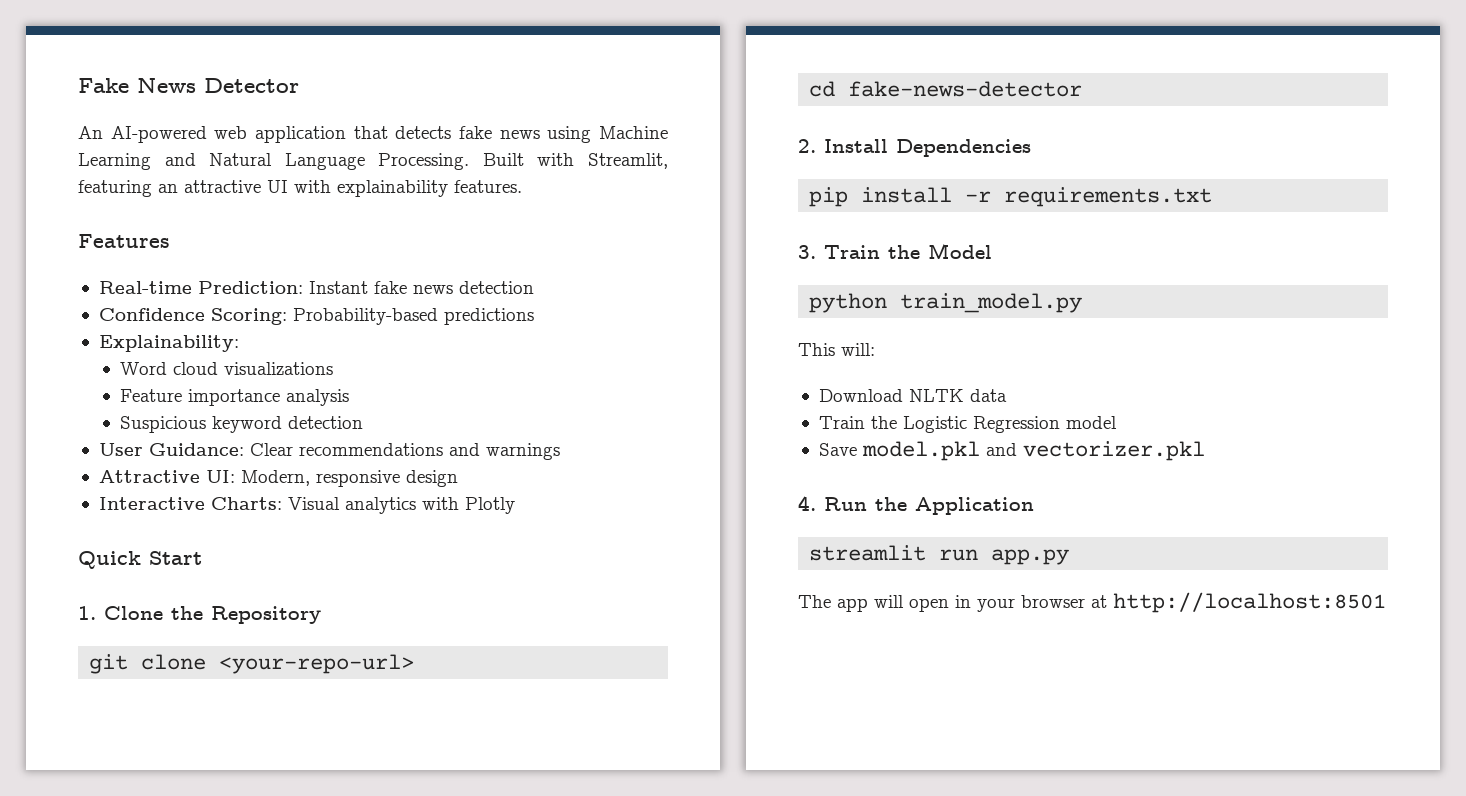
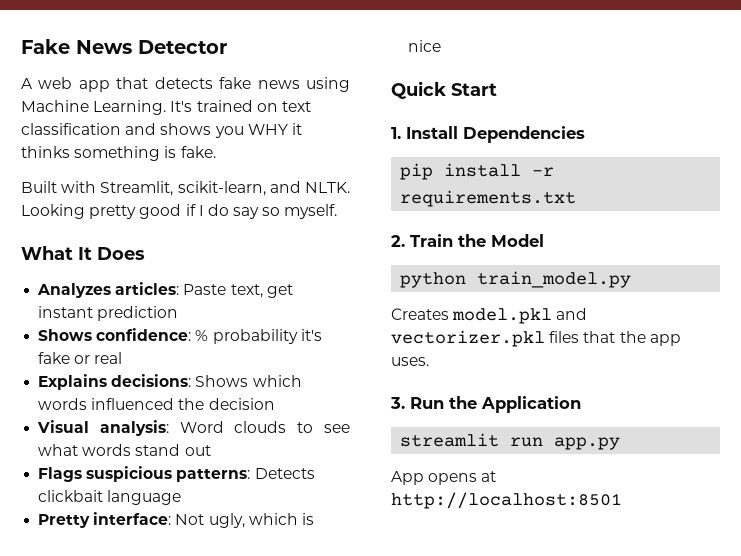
- An AI-powered web application that detects fake news using Machine Learning and Natural Language Processing. Built with Streamlit, featuring an attractive UI with explainability features.
- Features
- Real-time Prediction: Instant fake news detection
- Confidence Scoring: Probability-based predictions
- Explainability:
- Word cloud visualizations
- Feature importance analysis
- Suspicious keyword detection
- User Guidance: Clear recommendations and warnings
- Attractive UI: Modern, responsive design
- Interactive Charts: Visual analytics with Plotly
+ A web app that detects fake news using Machine Learning. It's trained on text classification and shows you WHY it thinks something is fake.
+ Built with Streamlit, scikit-learn, and NLTK. Looking pretty good if I do say so myself.
+ What It Does
+ Analyzes articles: Paste text, get instant prediction
+ Shows confidence: % probability it's fake or real
+ Explains decisions: Shows which words influenced the decision
+ Visual analysis: Word clouds to see what words stand out
+ Flags suspicious patterns: Detects clickbait language
+ Pretty interface: Not ugly, which is nice
  Quick Start
- 1. Clone the Repository
- git clone <your-repo-url>
- cd fake-news-detector
- 2. Install Dependencies
+ 1. Install Dependencies
- 3. Train the Model
+ 2. Train the Model
- This will:
- Download NLTK data
- Train the Logistic Regression model
- Save model.pkl and vectorizer.pkl
- 4. Run the Application
+ Creates model.pkl and vectorizer.pkl files that the app uses.
+ 3. Run the Application
- The app will open in your browser at http://localhost:8501
+ App opens at http://localhost:8501

